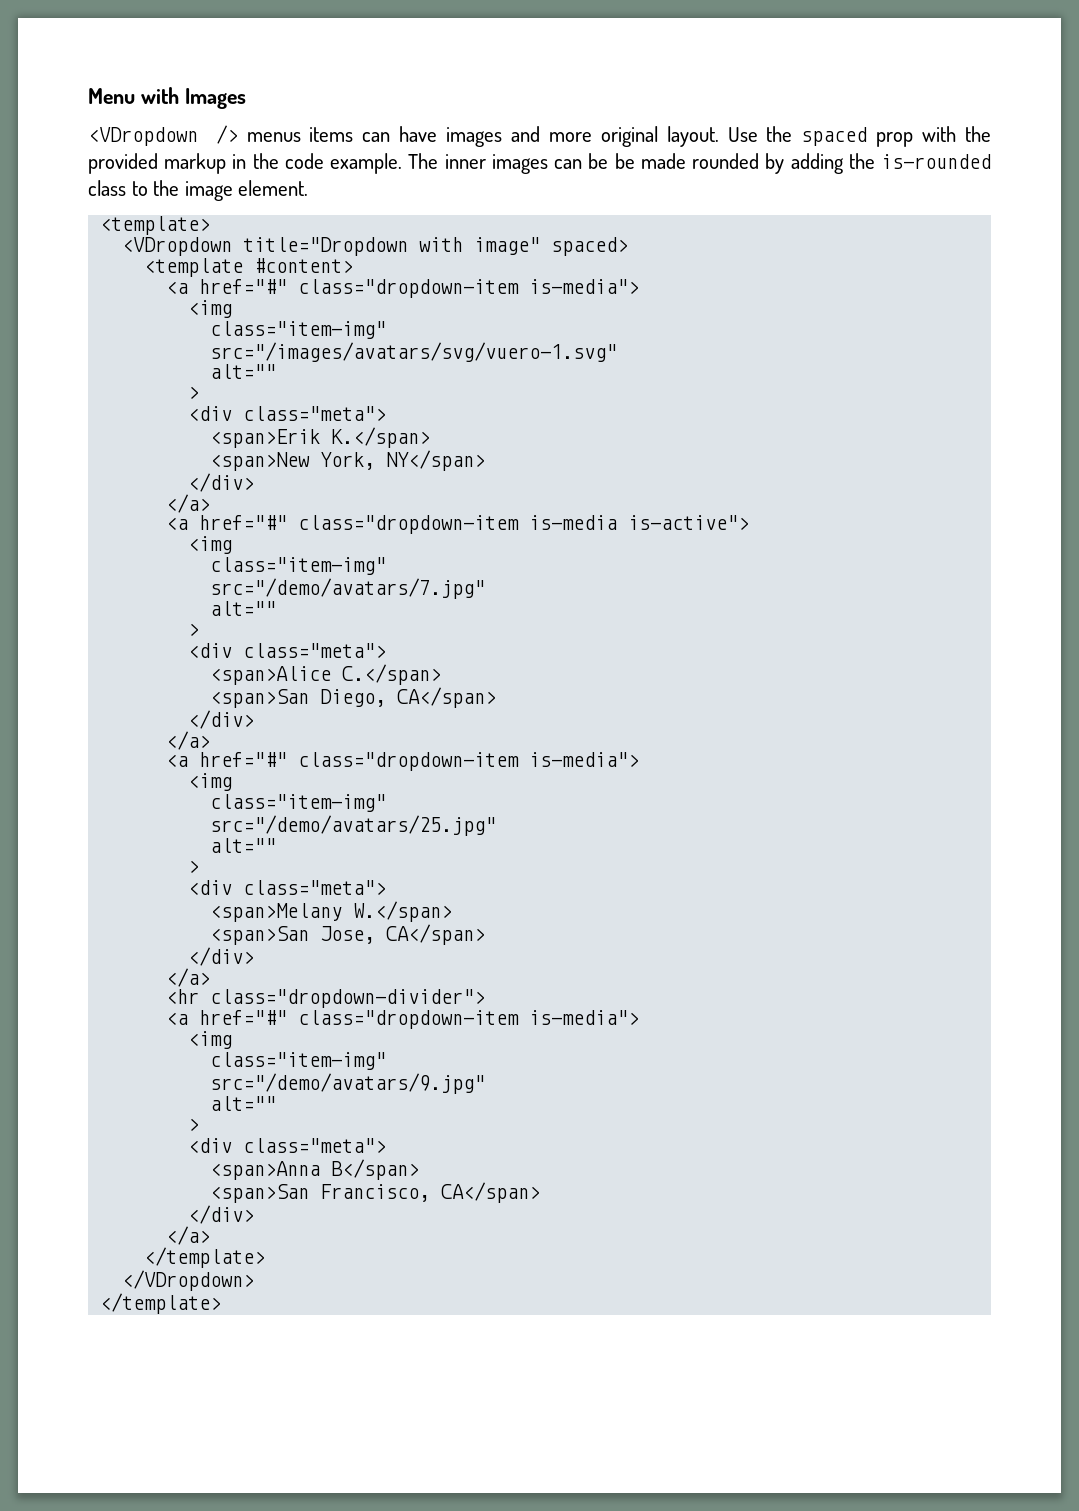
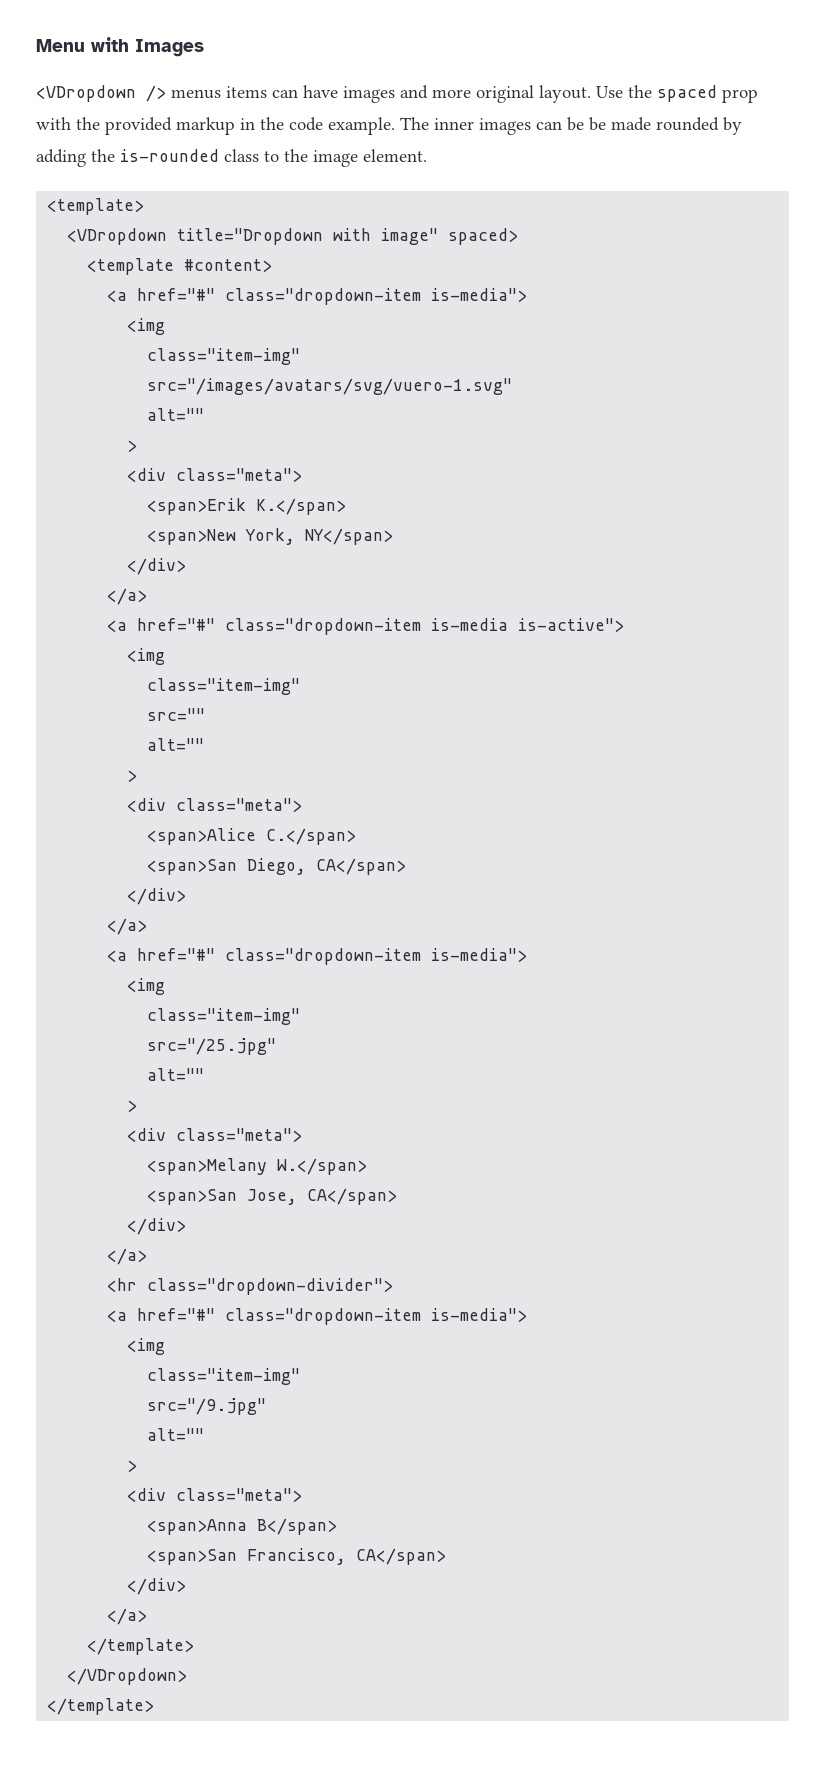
- src="/demo/avatars/7.jpg"
+ src=""
- src="/demo/avatars/25.jpg"
+ src="/25.jpg"
- src="/demo/avatars/9.jpg"
+ src="/9.jpg"

